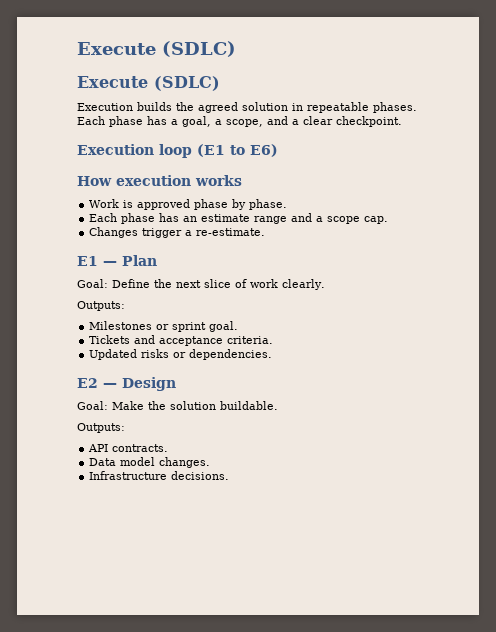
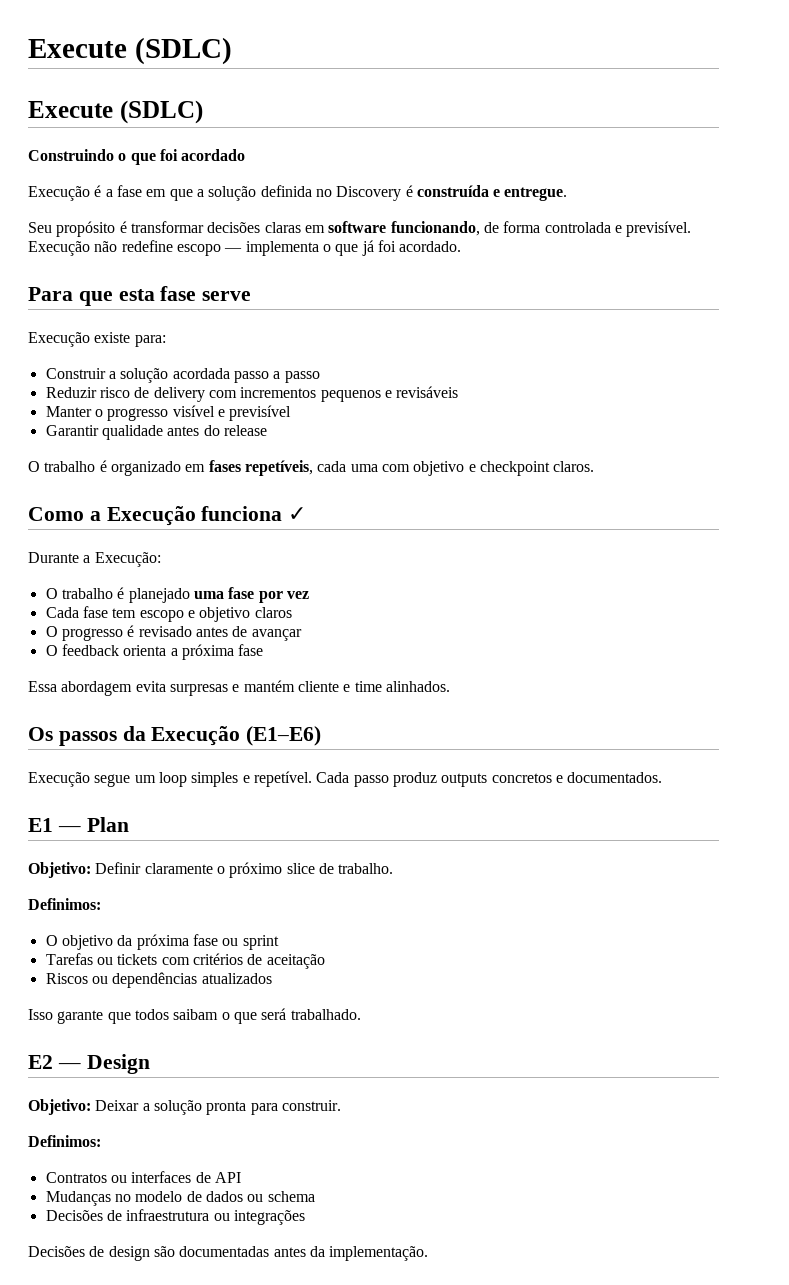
- Execution builds the agreed solution in repeatable phases. Each phase has a goal, a scope, and a clear checkpoint.
- Execution loop (E1 to E6)
- How execution works
- Work is approved phase by phase.
- Each phase has an estimate range and a scope cap.
- Changes trigger a re-estimate.
+ Construindo o que foi acordado
+ Execução é a fase em que a solução definida no Discovery é construída e entregue.
+ Seu propósito é transformar decisões claras em software funcionando, de forma controlada e previsível. Execução não redefine escopo — implementa o que já foi acordado.
+ Para que esta fase serve
+ Execução existe para:
+ Construir a solução acordada passo a passo
+ Reduzir risco de delivery com incrementos pequenos e revisáveis
+ Manter o progresso visível e previsível
+ Garantir qualidade antes do release
+ O trabalho é organizado em fases repetíveis, cada uma com objetivo e checkpoint claros.
+ Como a Execução funciona ✓
+ Durante a Execução:
+ O trabalho é planejado uma fase por vez
+ Cada fase tem escopo e objetivo claros
+ O progresso é revisado antes de avançar
+ O feedback orienta a próxima fase
+ Essa abordagem evita surpresas e mantém cliente e time alinhados.
+ Os passos da Execução (E1–E6)
+ Execução segue um loop simples e repetível. Cada passo produz outputs concretos e documentados.
  E1 — Plan
- Goal: Define the next slice of work clearly.
- Outputs:
- Milestones or sprint goal.
- Tickets and acceptance criteria.
- Updated risks or dependencies.
+ Objetivo: Definir claramente o próximo slice de trabalho.
+ Definimos:
+ O objetivo da próxima fase ou sprint
+ Tarefas ou tickets com critérios de aceitação
+ Riscos ou dependências atualizados
+ Isso garante que todos saibam o que será trabalhado.
  E2 — Design
- Goal: Make the solution buildable.
- Outputs:
- API contracts.
- Data model changes.
- Infrastructure decisions.
+ Objetivo: Deixar a solução pronta para construir.
+ Definimos:
+ Contratos ou interfaces de API
+ Mudanças no modelo de dados ou schema
+ Decisões de infraestrutura ou integrações
+ Decisões de design são documentadas antes da implementação.

